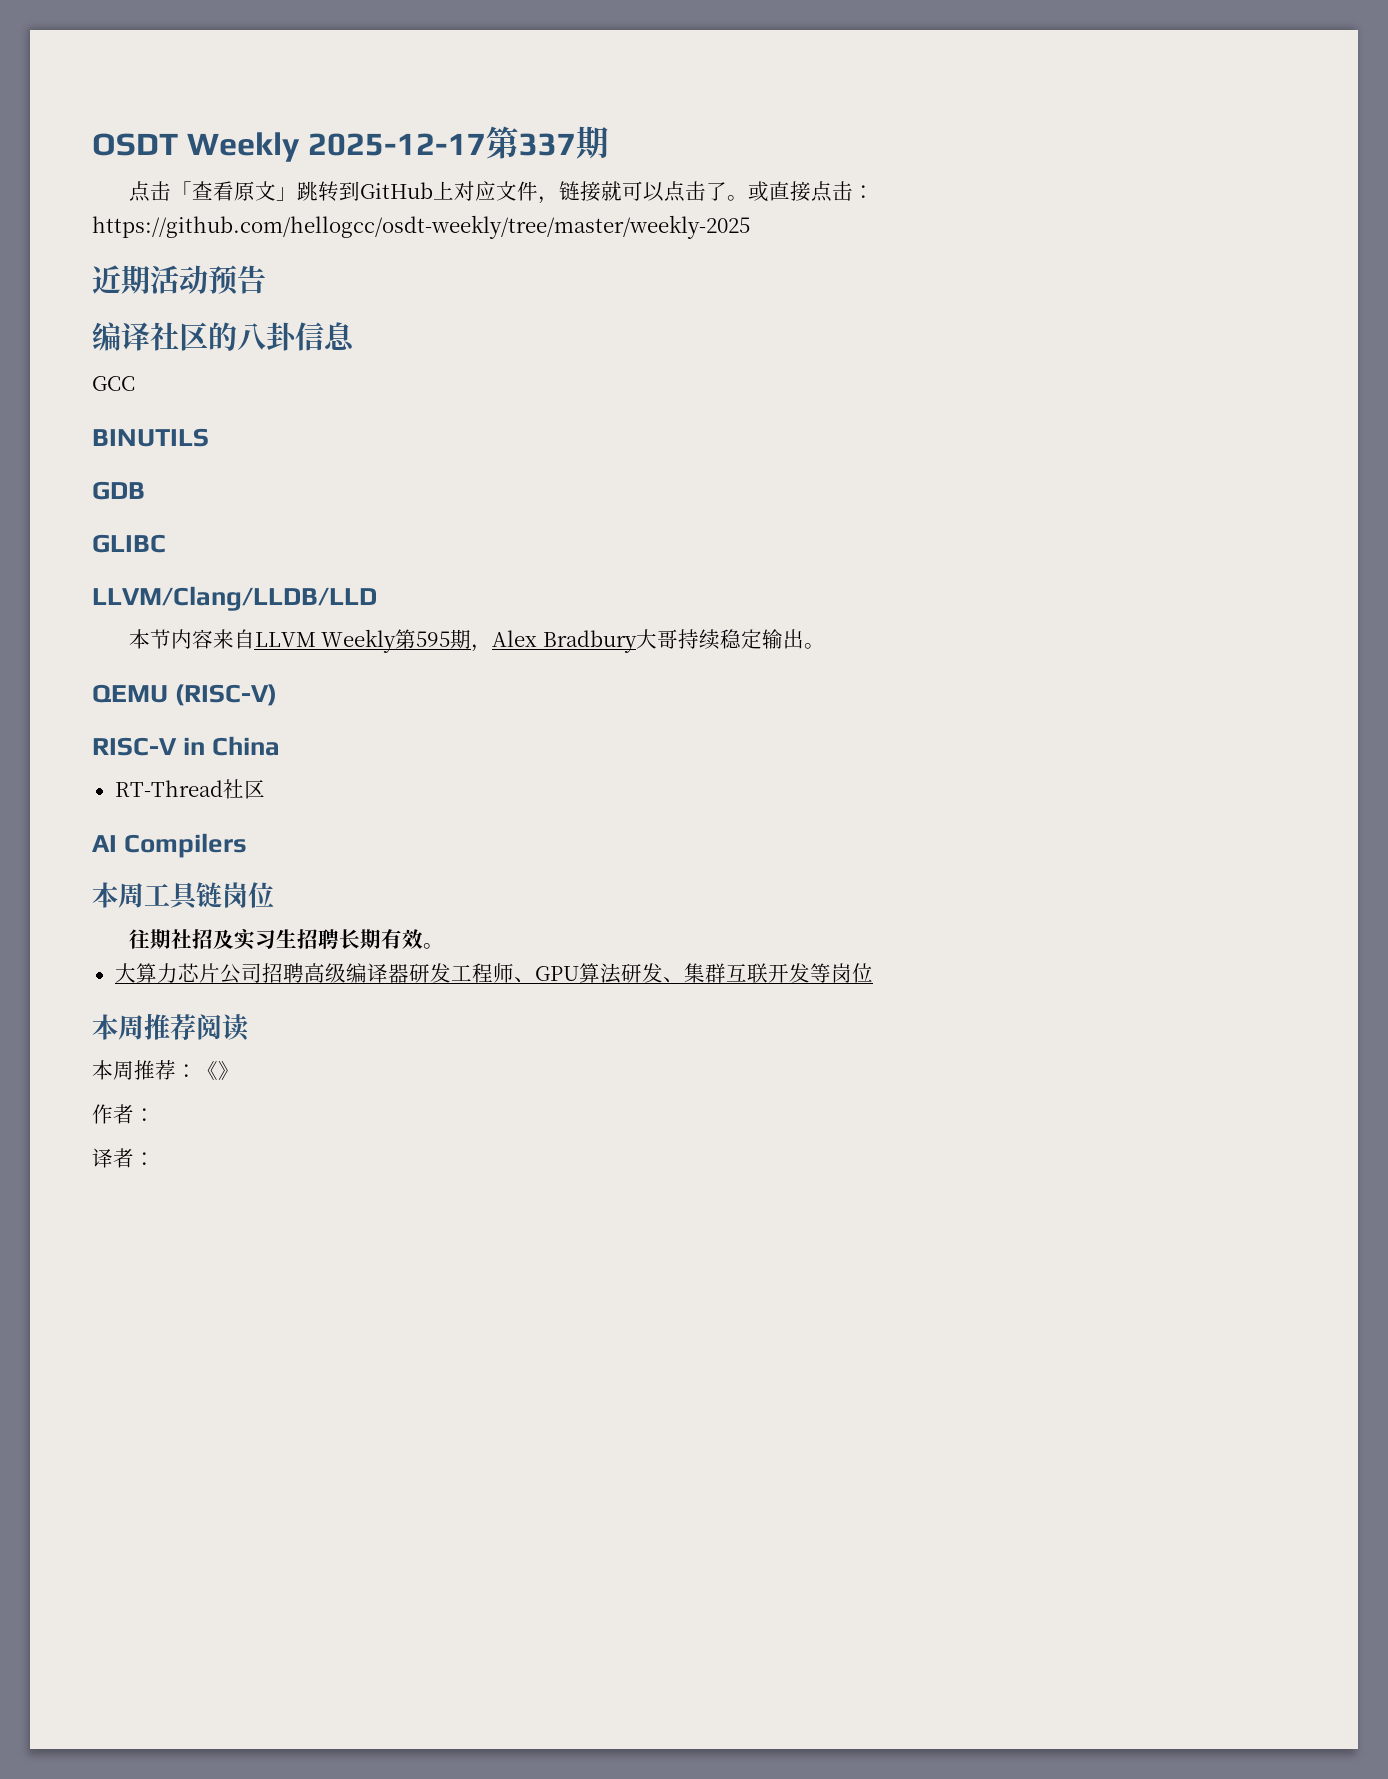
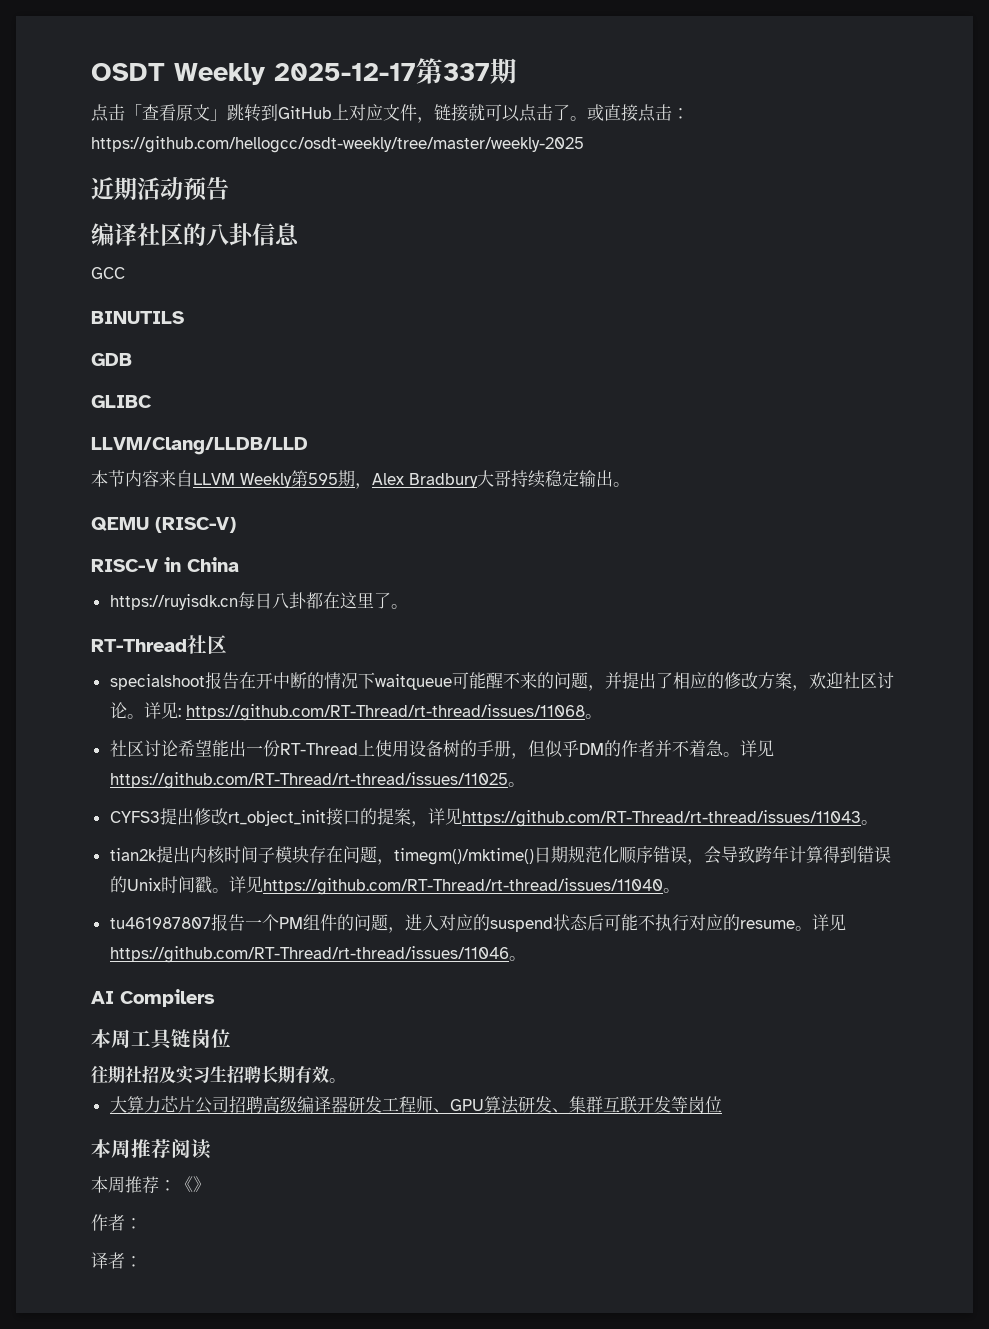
+ https://ruyisdk.cn每日八卦都在这里了。
  RT-Thread社区
+ specialshoot报告在开中断的情况下waitqueue可能醒不来的问题，并提出了相应的修改方案，欢迎社区讨论。详见: https://github.com/RT-Thread/rt-thread/issues/11068。
+ 社区讨论希望能出一份RT-Thread上使用设备树的手册，但似乎DM的作者并不着急。详见https://github.com/RT-Thread/rt-thread/issues/11025。
+ CYFS3提出修改rt_object_init接口的提案，详见https://github.com/RT-Thread/rt-thread/issues/11043。
+ tian2k提出内核时间子模块存在问题，timegm()/mktime()日期规范化顺序错误，会导致跨年计算得到错误的Unix时间戳。详见https://github.com/RT-Thread/rt-thread/issues/11040。
+ tu461987807报告一个PM组件的问题，进入对应的suspend状态后可能不执行对应的resume。详见https://github.com/RT-Thread/rt-thread/issues/11046。

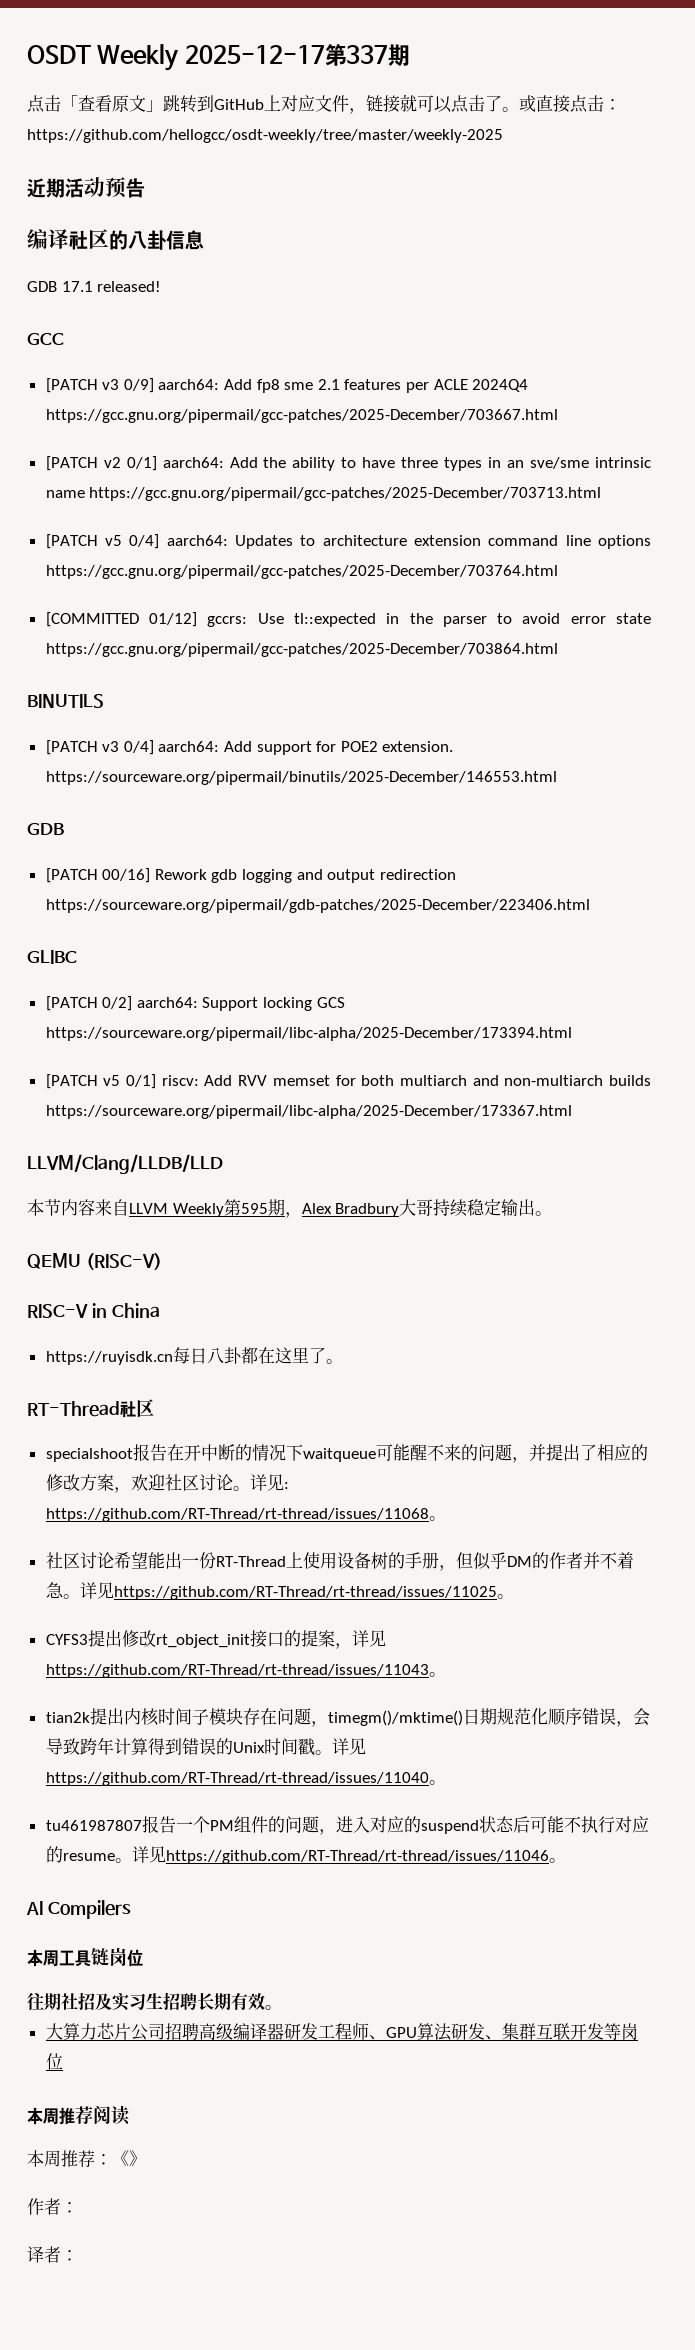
+ GDB 17.1 released!
  GCC
+ [PATCH v3 0/9] aarch64: Add fp8 sme 2.1 features per ACLE 2024Q4 https://gcc.gnu.org/pipermail/gcc-patches/2025-December/703667.html
+ [PATCH v2 0/1] aarch64: Add the ability to have three types in an sve/sme intrinsic name https://gcc.gnu.org/pipermail/gcc-patches/2025-December/703713.html
+ [PATCH v5 0/4] aarch64: Updates to architecture extension command line options https://gcc.gnu.org/pipermail/gcc-patches/2025-December/703764.html
+ [COMMITTED 01/12] gccrs: Use tl::expected in the parser to avoid error state https://gcc.gnu.org/pipermail/gcc-patches/2025-December/703864.html
  BINUTILS
+ [PATCH v3 0/4] aarch64: Add support for POE2 extension. https://sourceware.org/pipermail/binutils/2025-December/146553.html
  GDB
+ [PATCH 00/16] Rework gdb logging and output redirection https://sourceware.org/pipermail/gdb-patches/2025-December/223406.html
  GLIBC
+ [PATCH 0/2] aarch64: Support locking GCS https://sourceware.org/pipermail/libc-alpha/2025-December/173394.html
+ [PATCH v5 0/1] riscv: Add RVV memset for both multiarch and non-multiarch builds https://sourceware.org/pipermail/libc-alpha/2025-December/173367.html

